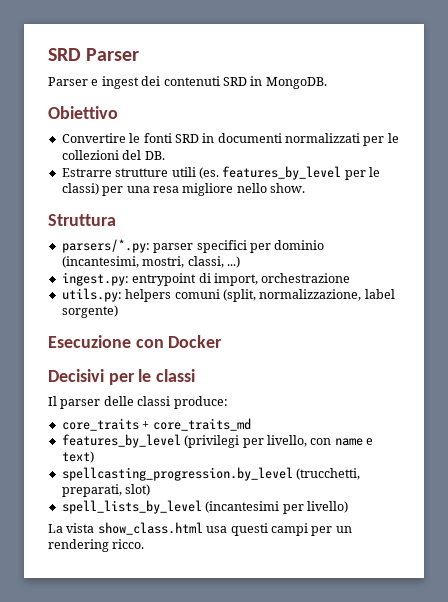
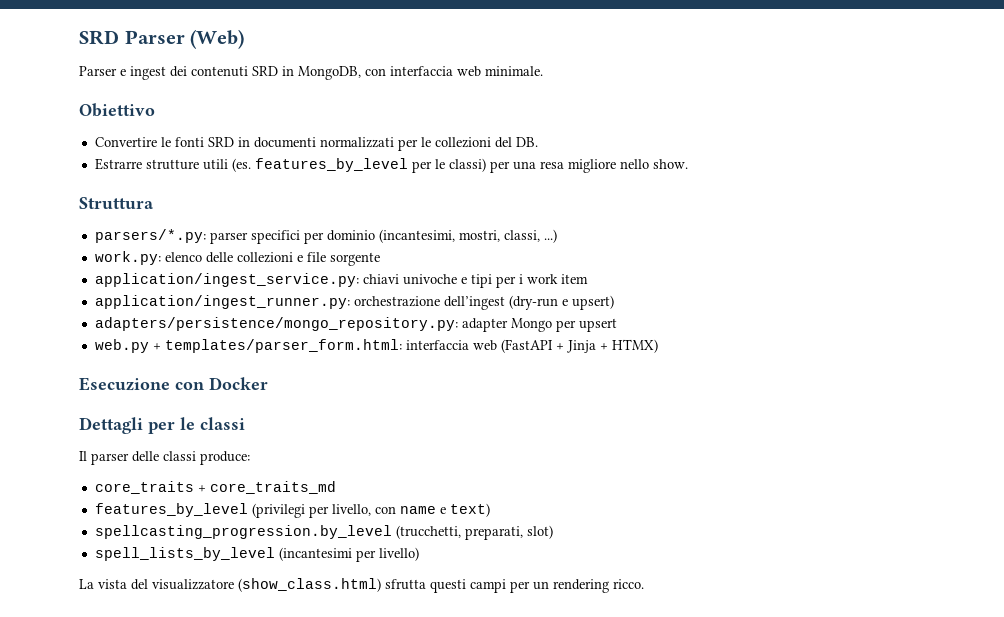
- SRD Parser
+ SRD Parser (Web)
- Parser e ingest dei contenuti SRD in MongoDB.
+ Parser e ingest dei contenuti SRD in MongoDB, con interfaccia web minimale.
- ingest.py: entrypoint di import, orchestrazione
- utils.py: helpers comuni (split, normalizzazione, label sorgente)
+ work.py: elenco delle collezioni e file sorgente
+ application/ingest_service.py: chiavi univoche e tipi per i work item
+ application/ingest_runner.py: orchestrazione dell’ingest (dry‑run e upsert)
+ adapters/persistence/mongo_repository.py: adapter Mongo per upsert
+ web.py + templates/parser_form.html: interfaccia web (FastAPI + Jinja + HTMX)
- Decisivi per le classi
+ Dettagli per le classi
- La vista show_class.html usa questi campi per un rendering ricco.
+ La vista del visualizzatore (show_class.html) sfrutta questi campi per un rendering ricco.

